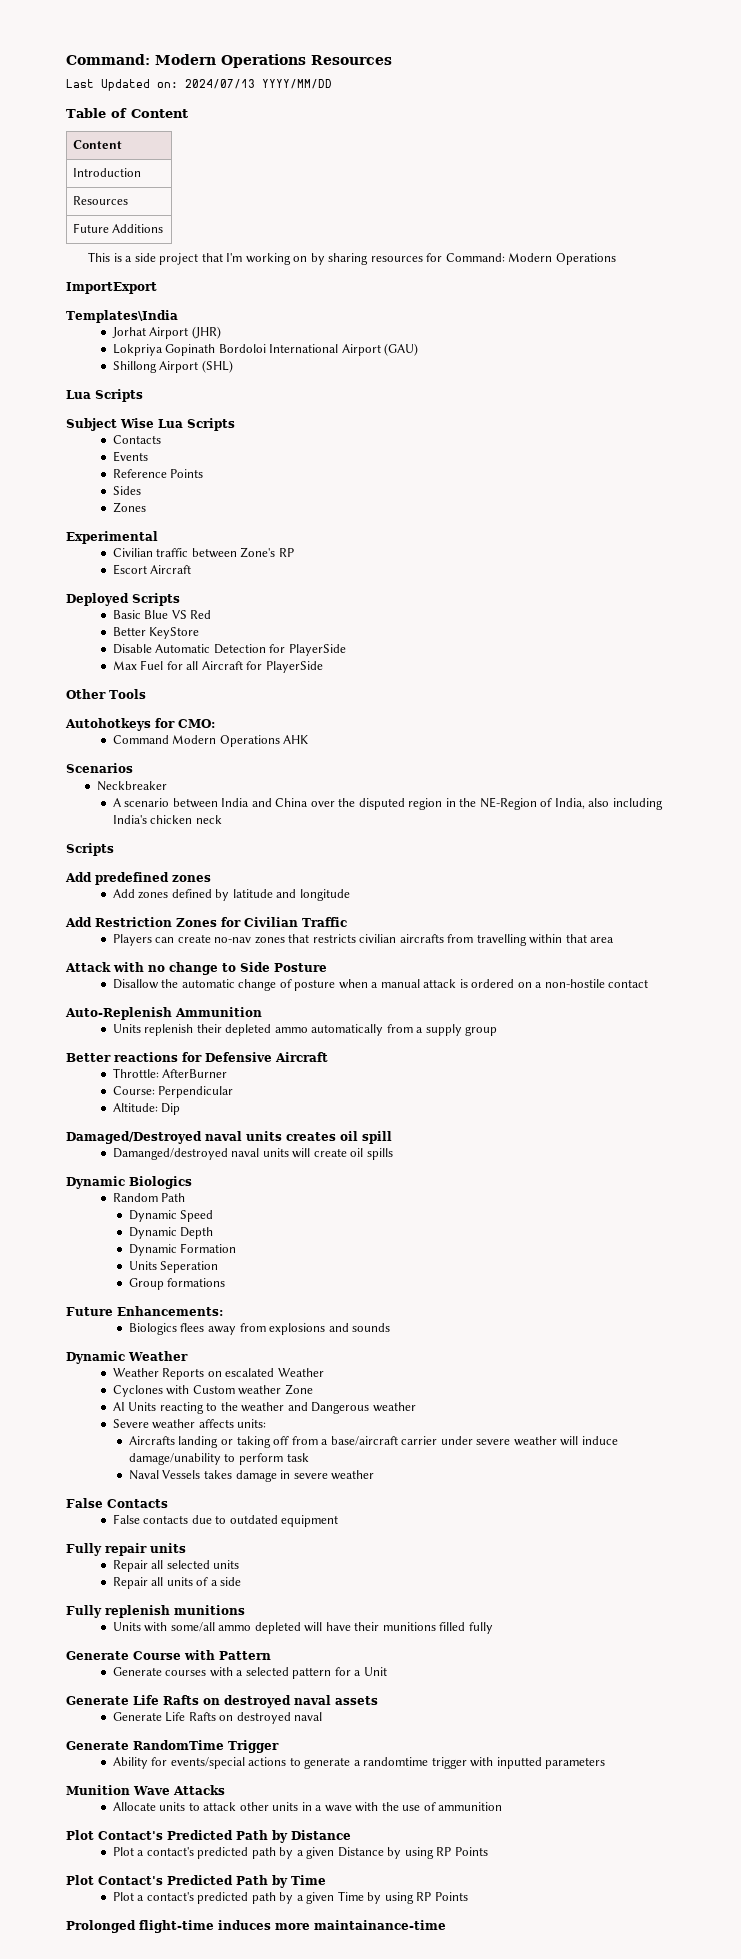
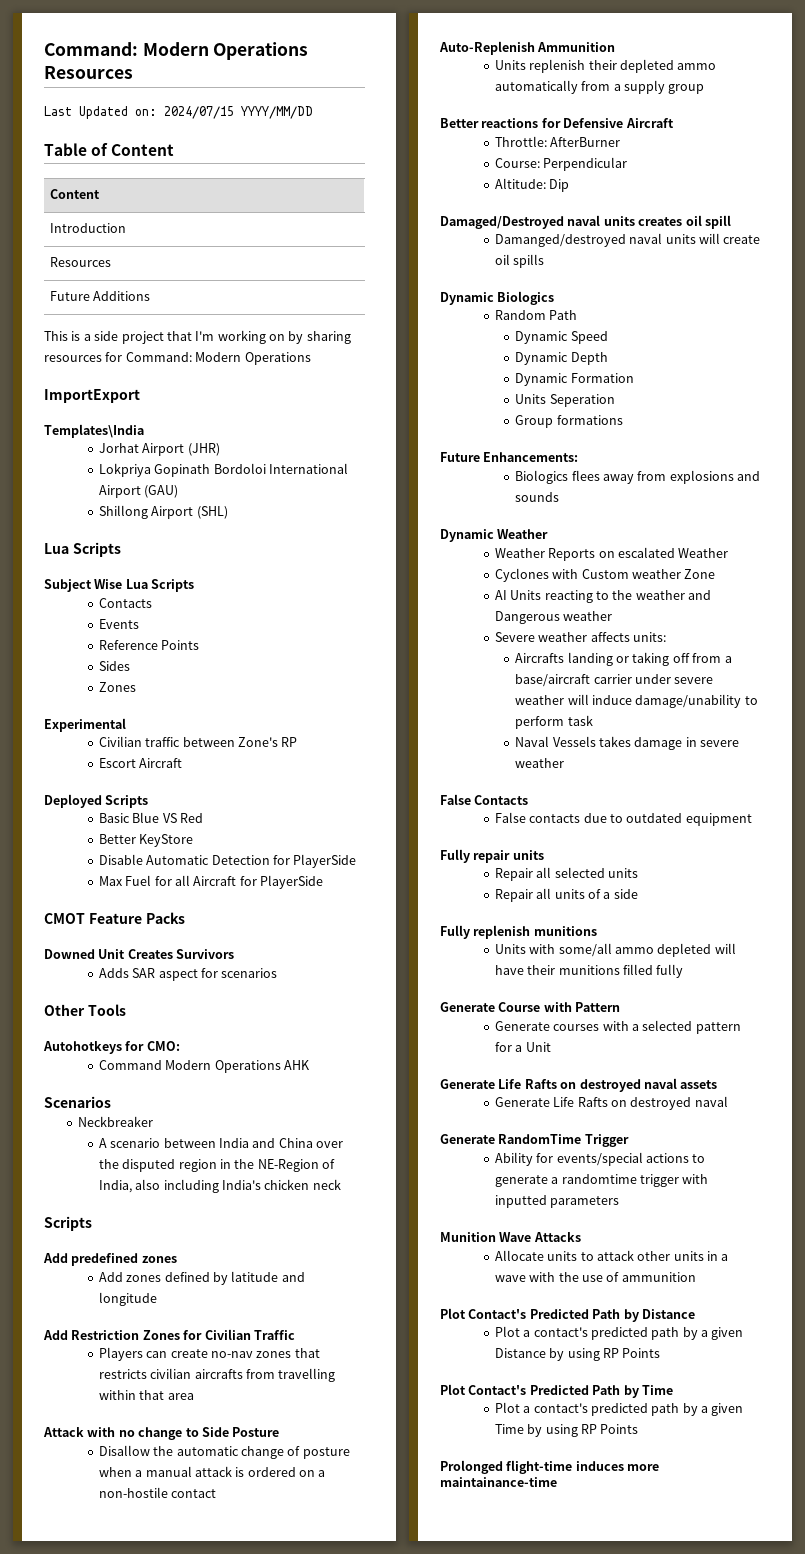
- Last Updated on: 2024/07/13 YYYY/MM/DD
+ Last Updated on: 2024/07/15 YYYY/MM/DD
+ CMOT Feature Packs
+ Downed Unit Creates Survivors
+ Adds SAR aspect for scenarios

